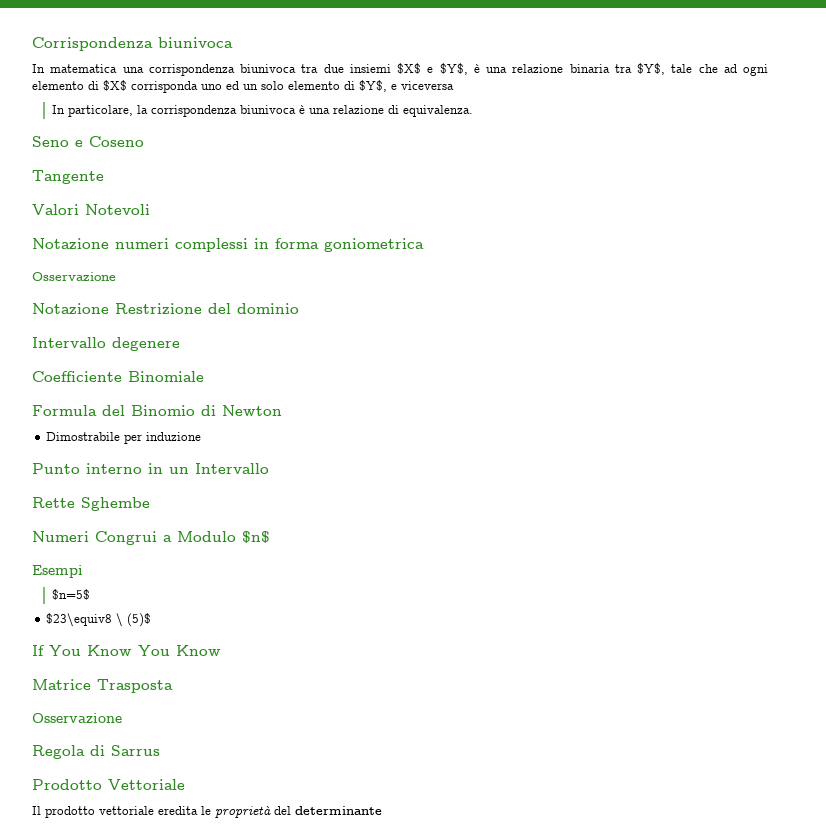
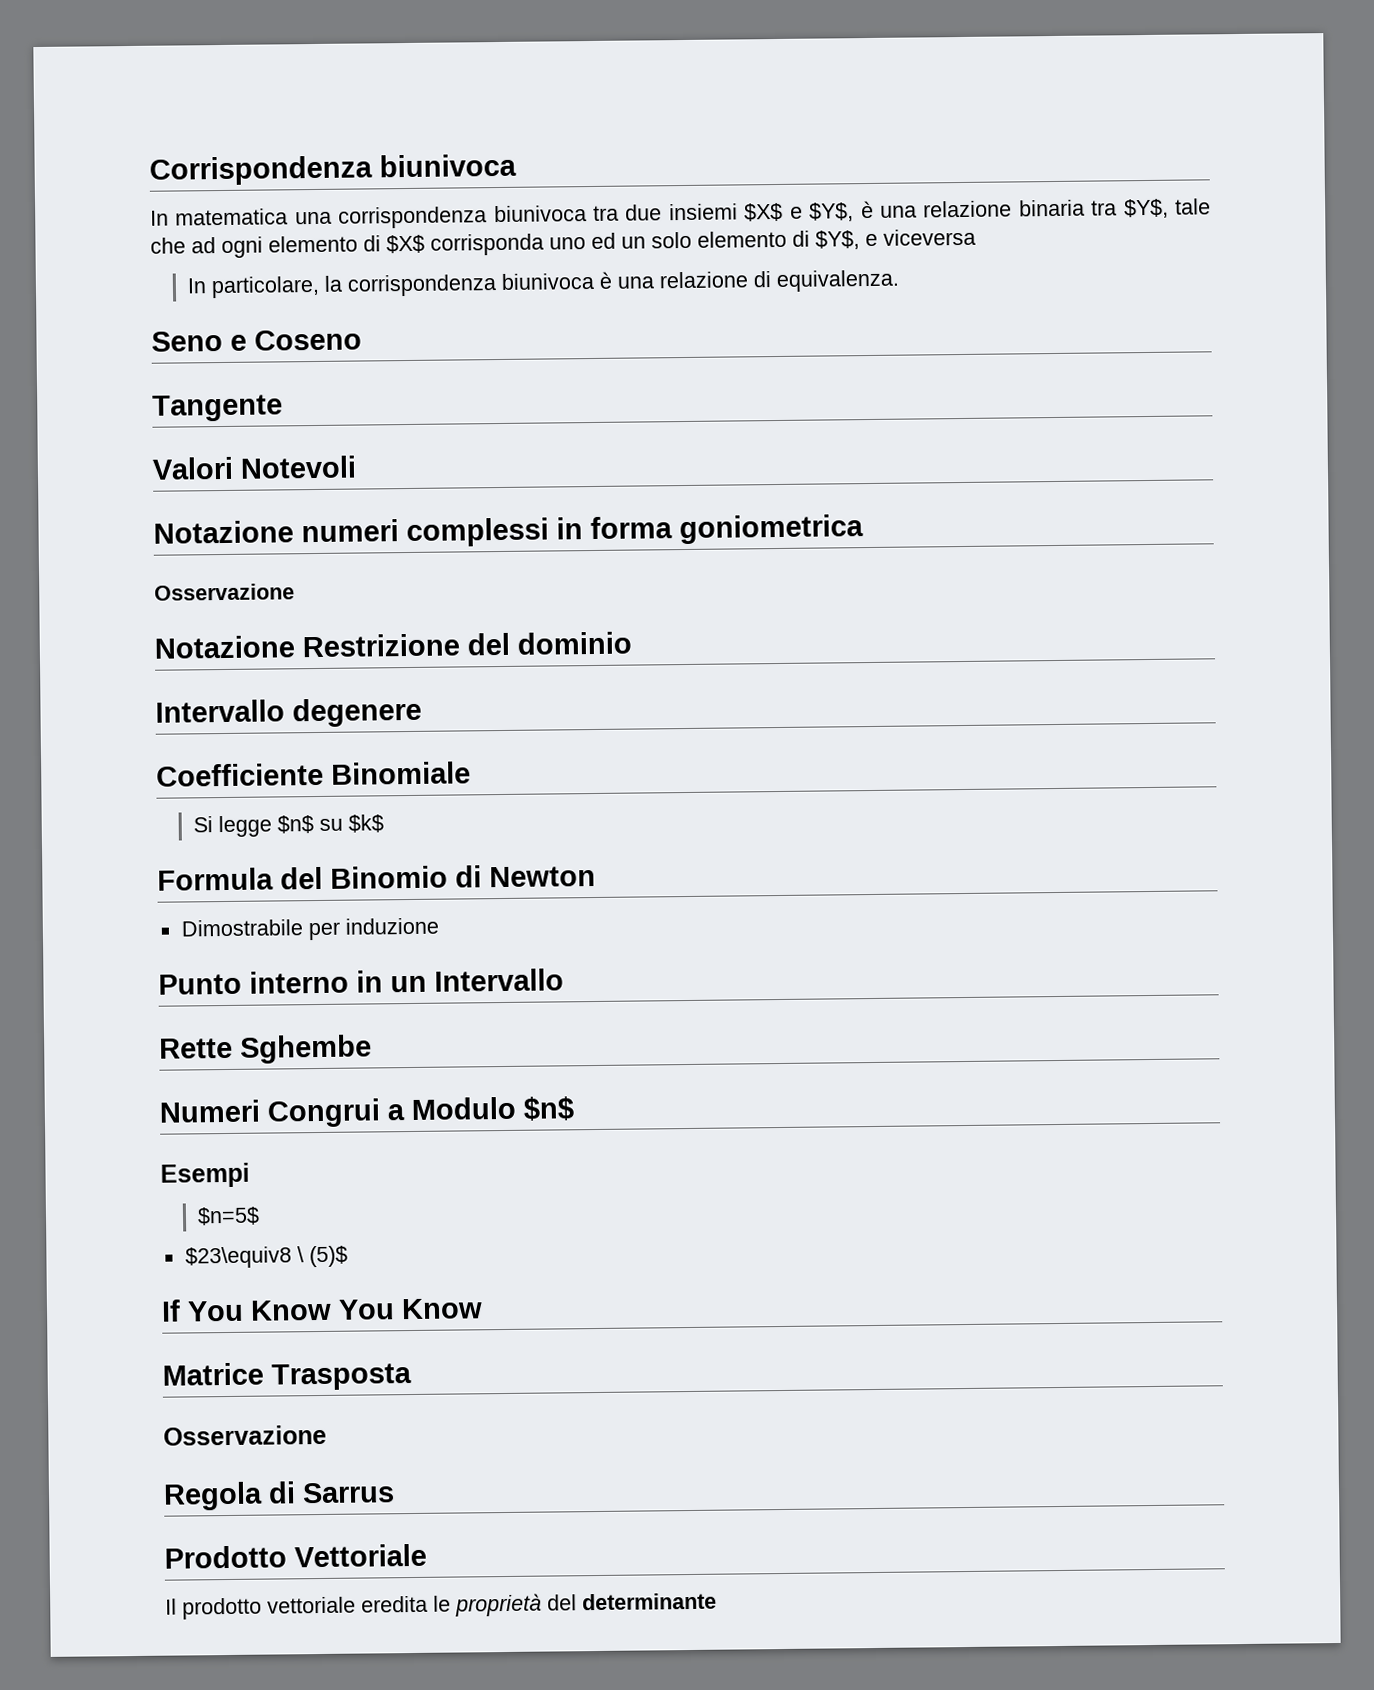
+ Si legge $n$ su $k$

